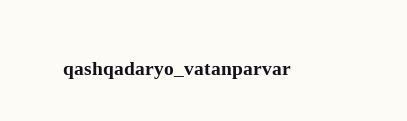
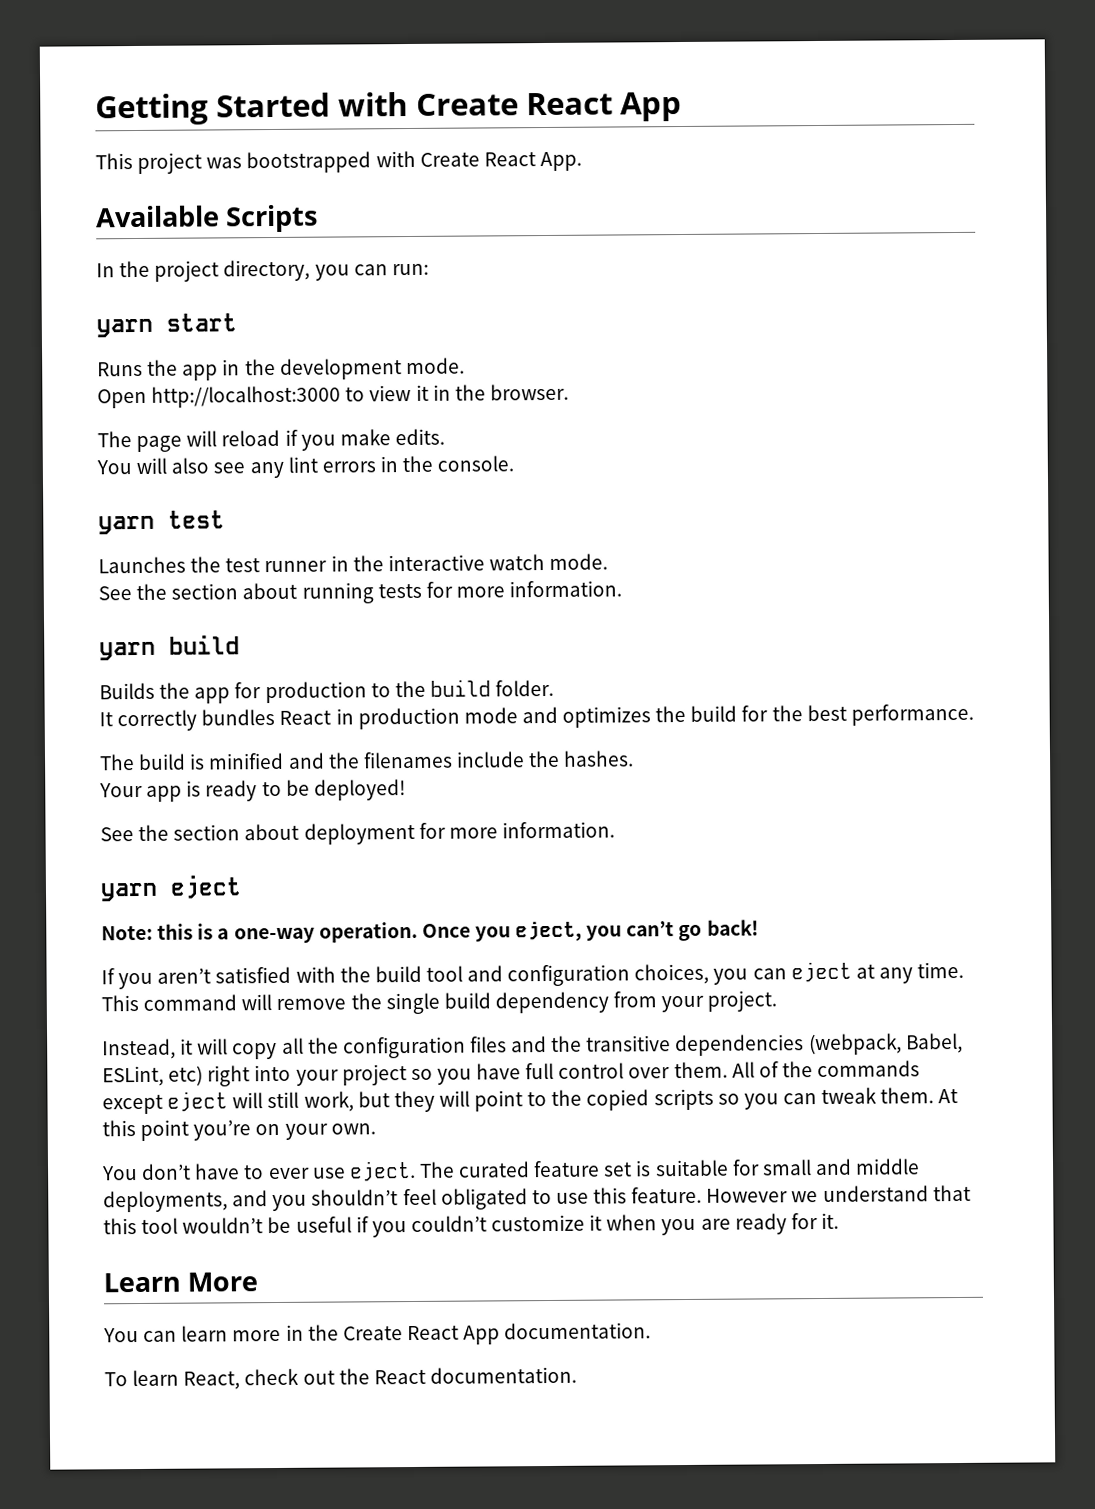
- qashqadaryo_vatanparvar
+ Getting Started with Create React App
+ This project was bootstrapped with Create React App.
+ Available Scripts
+ In the project directory, you can run:
+ yarn start
+ Runs the app in the development mode.
+ Open http://localhost:3000 to view it in the browser.
+ The page will reload if you make edits.
+ You will also see any lint errors in the console.
+ yarn test
+ Launches the test runner in the interactive watch mode.
+ See the section about running tests for more information.
+ yarn build
+ Builds the app for production to the build folder.
+ It correctly bundles React in production mode and optimizes the build for the best performance.
+ The build is minified and the filenames include the hashes.
+ Your app is ready to be deployed!
+ See the section about deployment for more information.
+ yarn eject
+ Note: this is a one-way operation. Once you eject, you can’t go back!
+ If you aren’t satisfied with the build tool and configuration choices, you can eject at any time. This command will remove the single build dependency from your project.
+ Instead, it will copy all the configuration files and the transitive dependencies (webpack, Babel, ESLint, etc) right into your project so you have full control over them. All of the commands except eject will still work, but they will point to the copied scripts so you can tweak them. At this point you’re on your own.
+ You don’t have to ever use eject. The curated feature set is suitable for small and middle deployments, and you shouldn’t feel obligated to use this feature. However we understand that this tool wouldn’t be useful if you couldn’t customize it when you are ready for it.
+ Learn More
+ You can learn more in the Create React App documentation.
+ To learn React, check out the React documentation.

